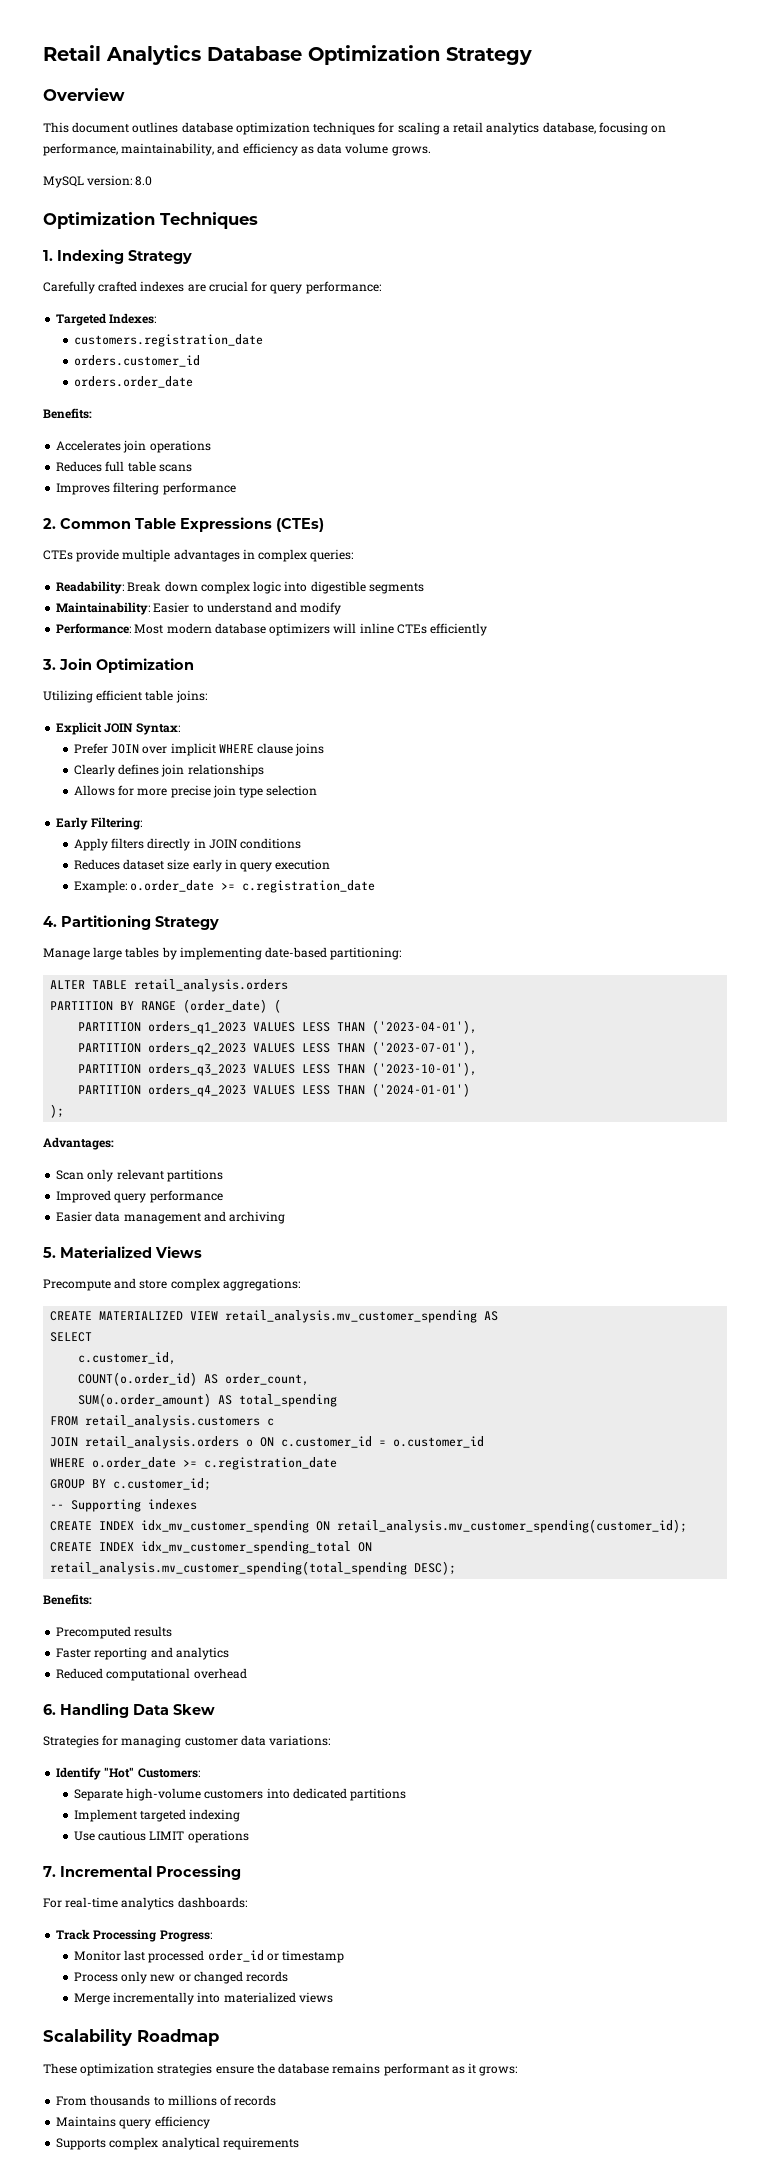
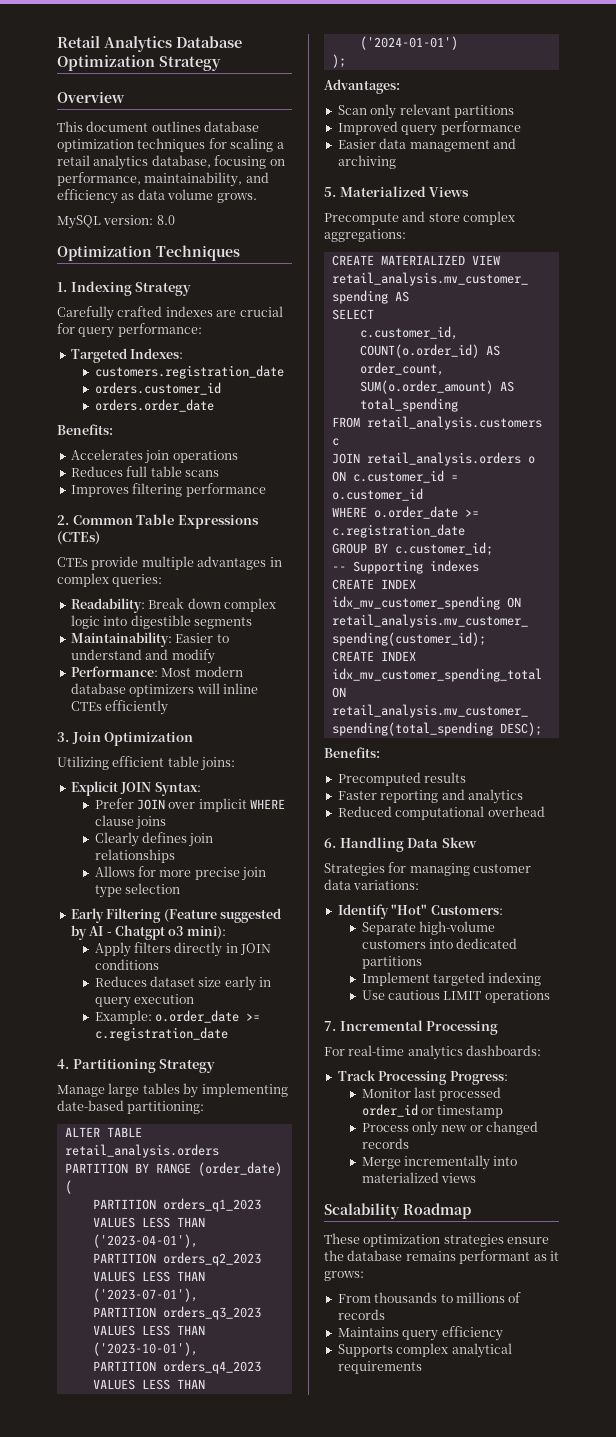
- Early Filtering:
+ Early Filtering (Feature suggested by AI - Chatgpt o3 mini):

